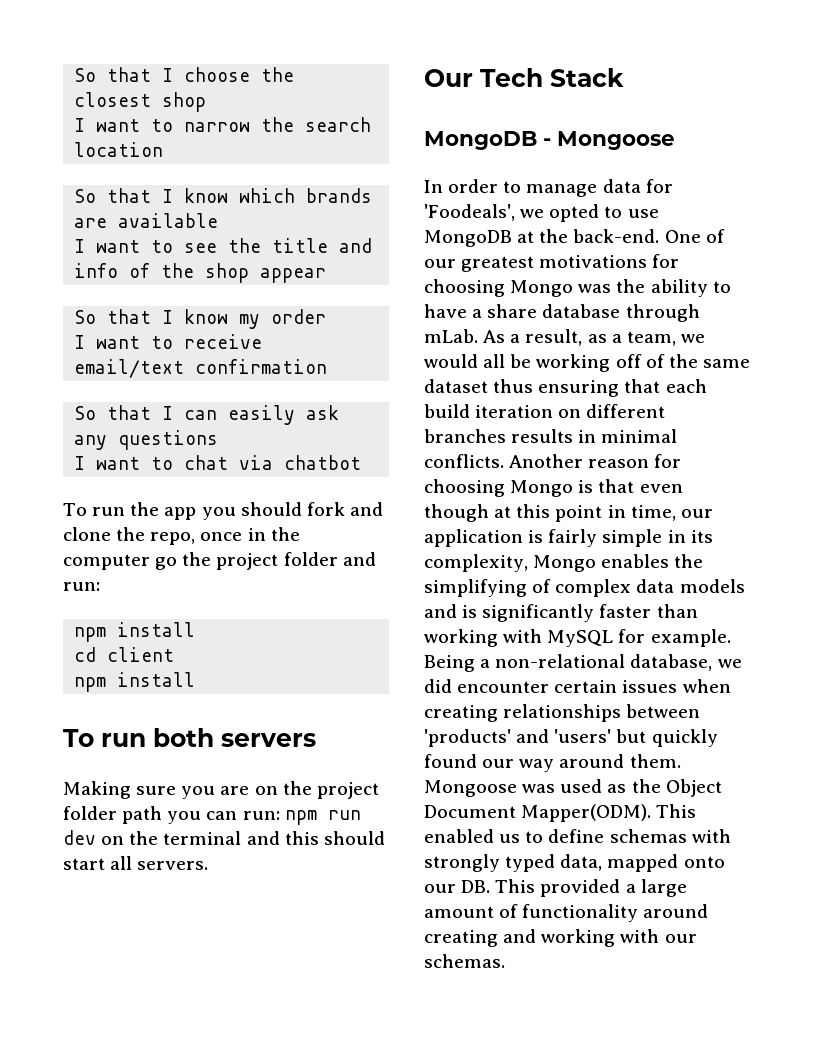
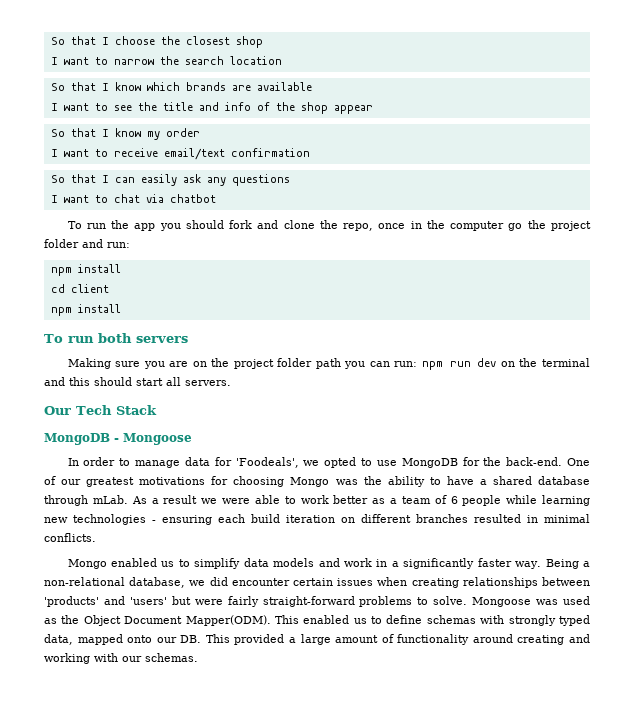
- In order to manage data for 'Foodeals', we opted to use MongoDB at the back-end.
+ In order to manage data for 'Foodeals', we opted to use MongoDB for the back-end.
- One of our greatest motivations for choosing Mongo was the ability to have a share database through mLab.
+ One of our greatest motivations for choosing Mongo was the ability to have a shared database through mLab.
- As a result, as a team, we would all be working off of the same dataset thus ensuring that each build iteration on different branches results in minimal conflicts. Another reason for choosing Mongo is that even though at this point in time, our application is fairly simple in its complexity, Mongo enables the simplifying of complex data models and is significantly faster than working with MySQL for example.
+ As a result we were able to work better as a team of 6 people while learning new technologies - ensuring each build iteration on different branches resulted in minimal conflicts.
+ Mongo enabled us to simplify data models and work in a significantly faster way.
- Being a non-relational database, we did encounter certain issues when creating relationships between 'products' and 'users' but quickly found our way around them.
+ Being a non-relational database, we did encounter certain issues when creating relationships between 'products' and 'users' but were fairly straight-forward problems to solve.

